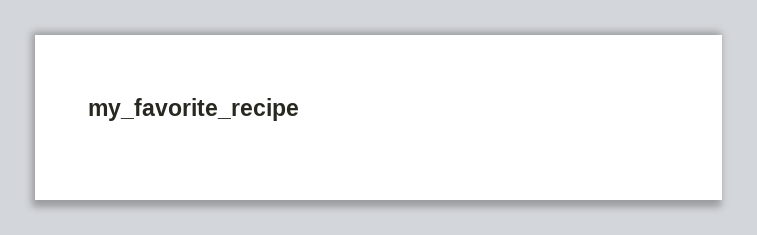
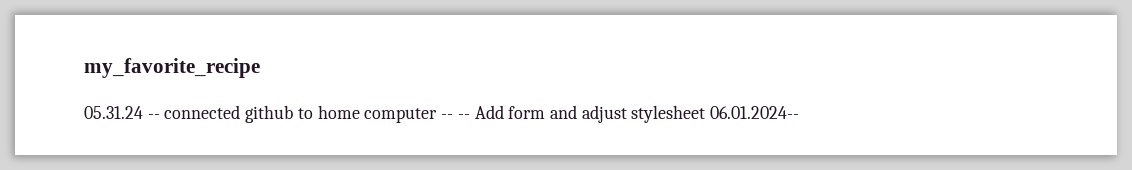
+ 05.31.24 -- connected github to home computer -- -- Add form and adjust stylesheet 06.01.2024--

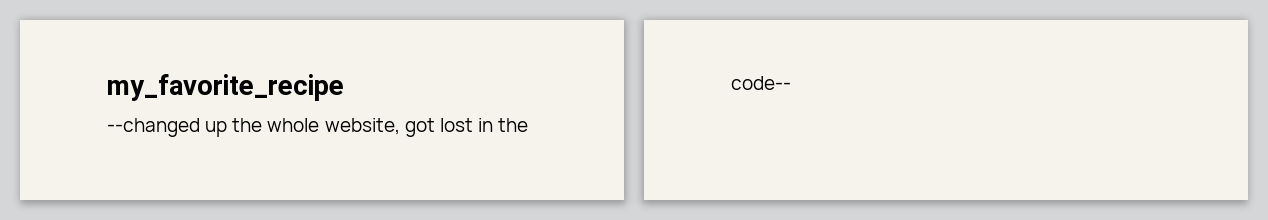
- 05.31.24 -- connected github to home computer -- -- Add form and adjust stylesheet 06.01.2024--
+ --changed up the whole website, got lost in the code--

